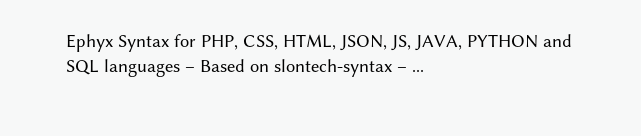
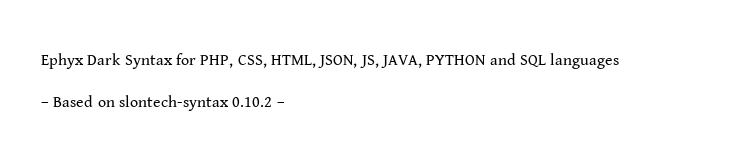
- Ephyx Syntax for PHP, CSS, HTML, JSON, JS, JAVA, PYTHON and SQL languages – Based on slontech-syntax – ...
+ Ephyx Dark Syntax for PHP, CSS, HTML, JSON, JS, JAVA, PYTHON and SQL languages
+ – Based on slontech-syntax 0.10.2 –

